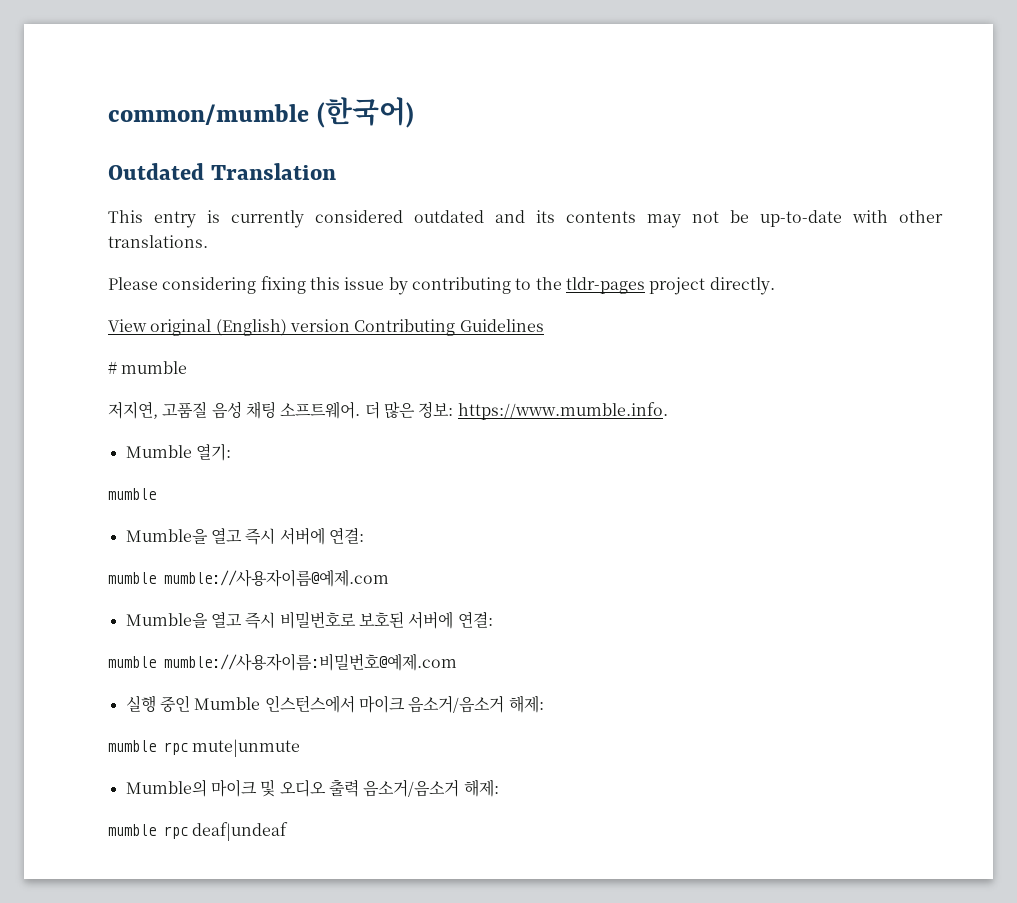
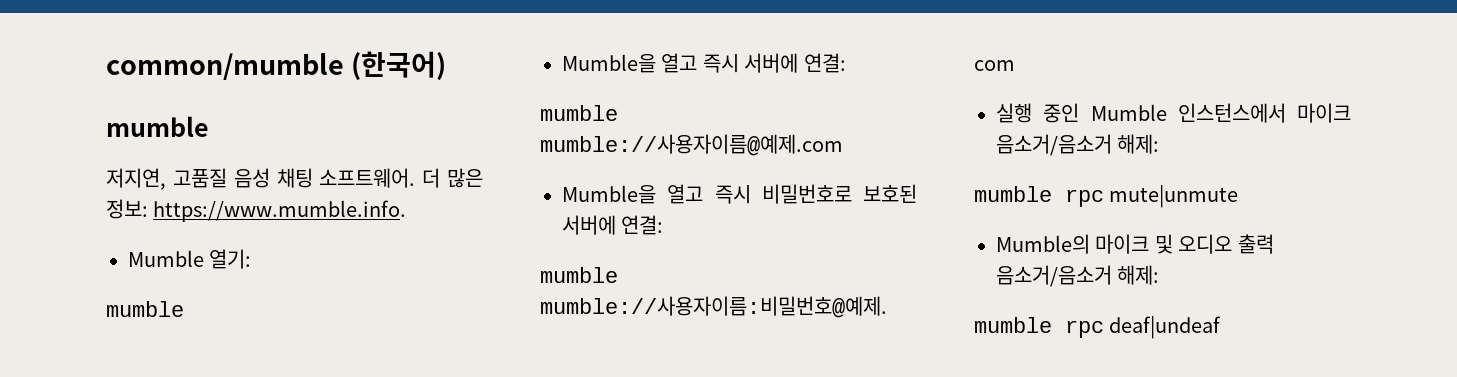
  common/mumble (한국어)
- Outdated Translation
- This entry is currently considered outdated and its contents may not be up-to-date with other translations.
- Please considering fixing this issue by contributing to the tldr-pages project directly.
- View original (English) version Contributing Guidelines
- # mumble
+ mumble

